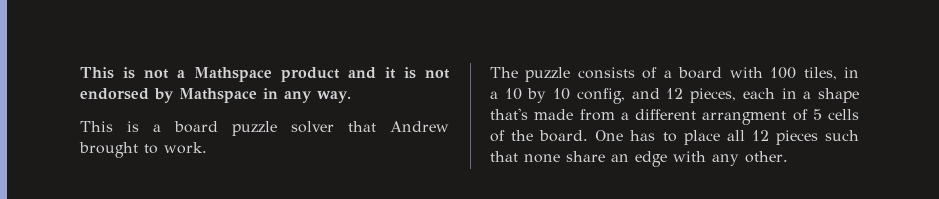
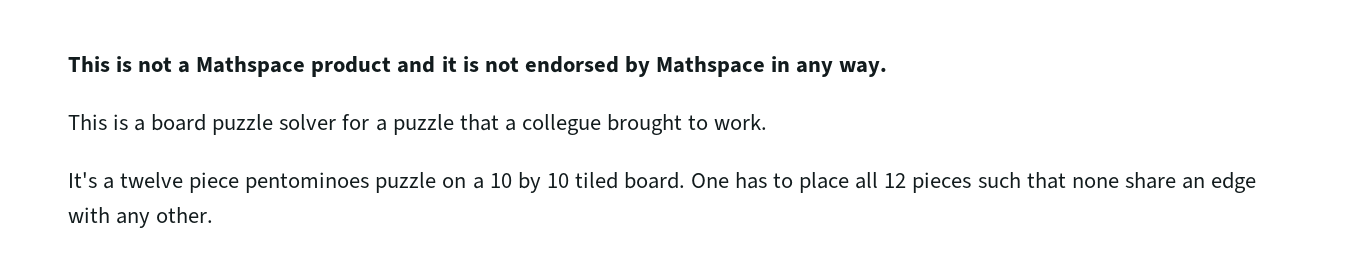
- This is a board puzzle solver that Andrew brought to work.
- The puzzle consists of a board with 100 tiles, in a 10 by 10 config, and 12 pieces, each in a shape that's made from a different arrangment of 5 cells of the board.
+ This is a board puzzle solver for a puzzle that a collegue brought to work.
+ It's a twelve piece pentominoes puzzle on a 10 by 10 tiled board.

